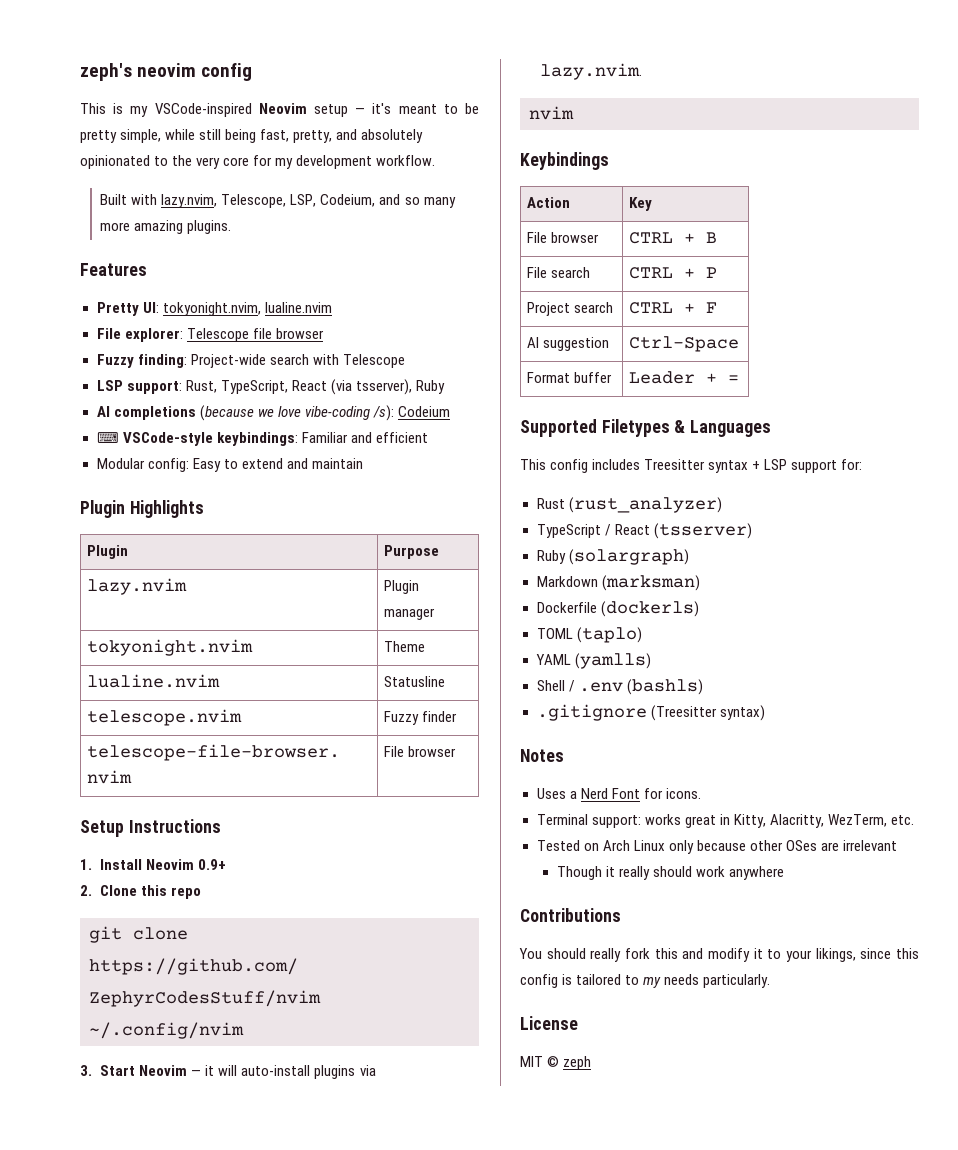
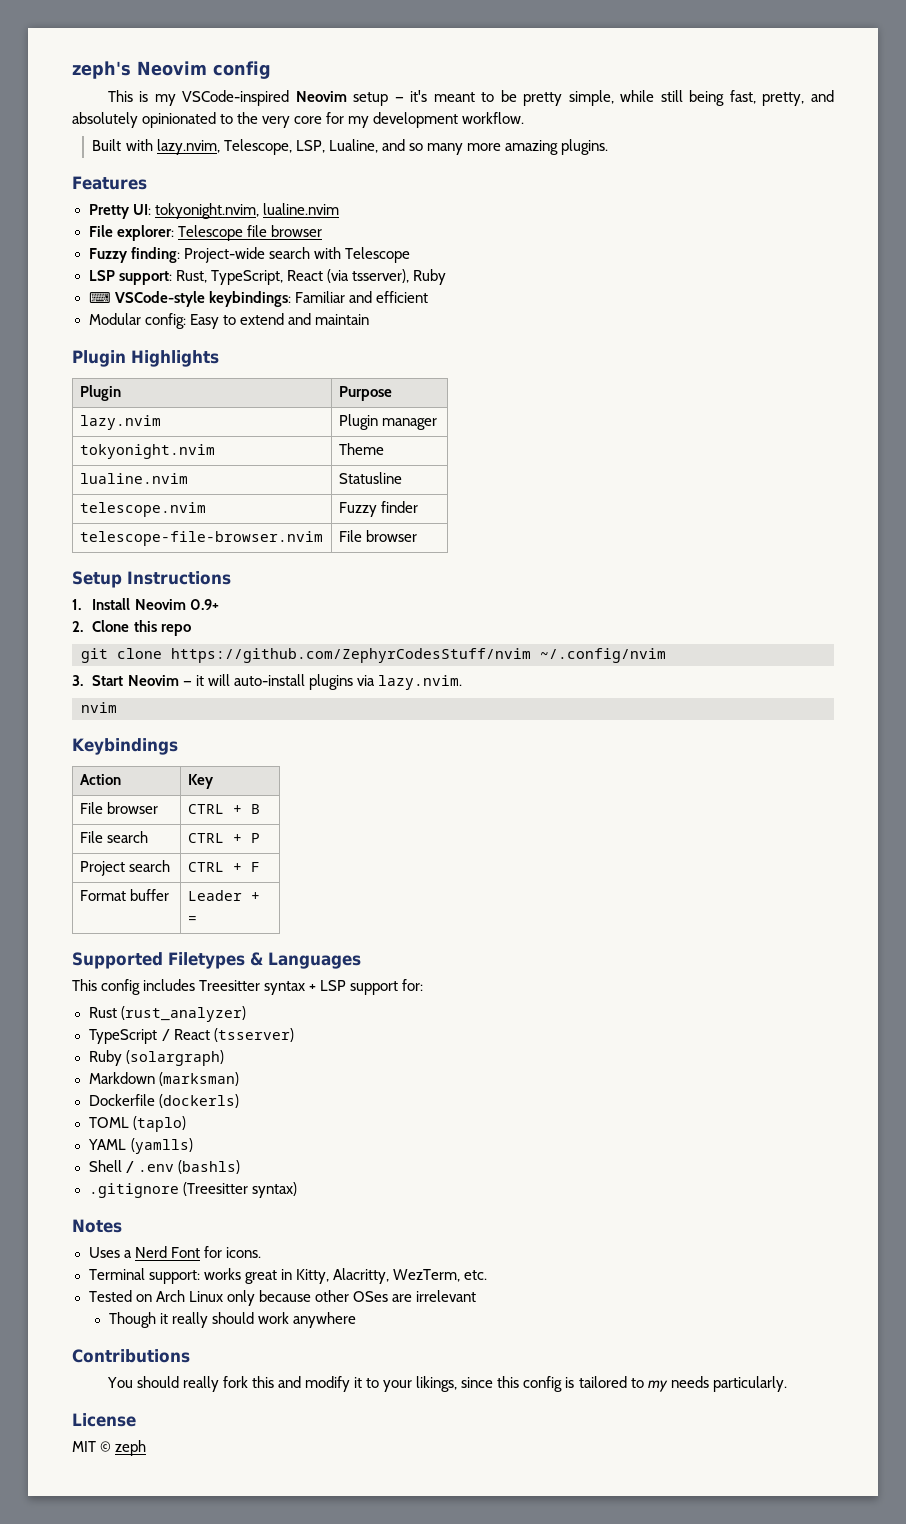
- zeph's neovim config
+ zeph's Neovim config
- Built with lazy.nvim, Telescope, LSP, Codeium, and so many more amazing plugins.
+ Built with lazy.nvim, Telescope, LSP, Lualine, and so many more amazing plugins.
- AI completions (because we love vibe-coding /s): Codeium
- AI suggestion | Ctrl-Space

